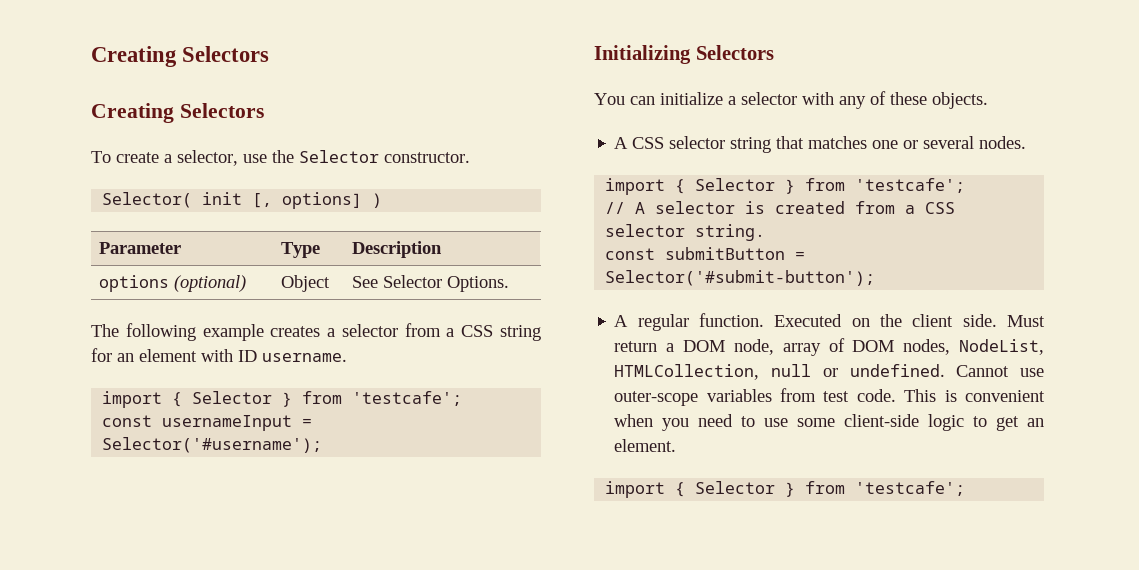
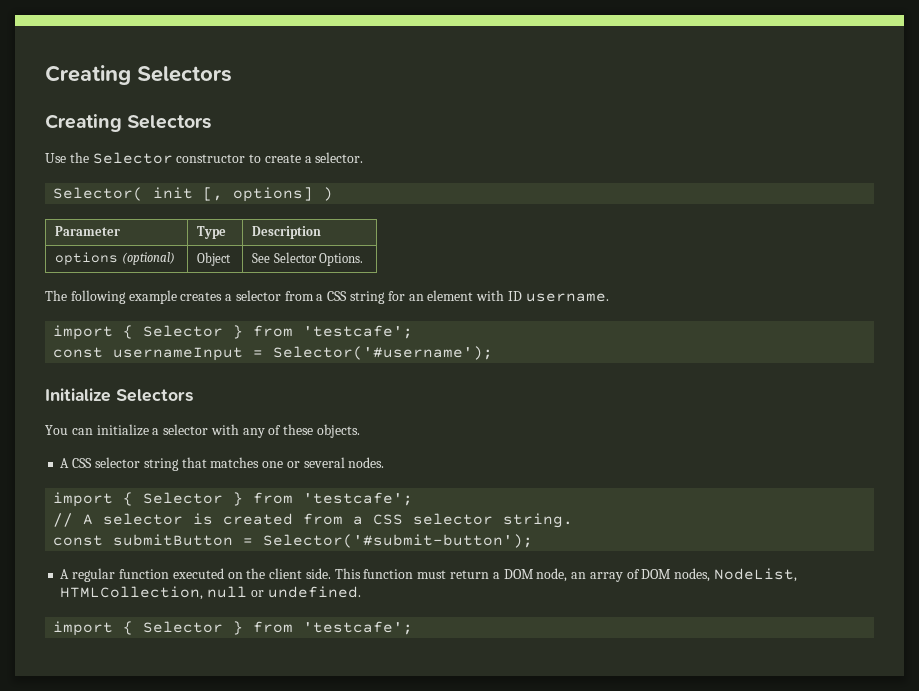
- To create a selector, use the Selector constructor.
+ Use the Selector constructor to create a selector.
- Initializing Selectors
+ Initialize Selectors
- A regular function. Executed on the client side.
+ A regular function executed on the client side.
- Must return a DOM node, array of DOM nodes, NodeList, HTMLCollection, null or undefined. Cannot use outer-scope variables from test code. This is convenient when you need to use some client-side logic to get an element.
+ This function must return a DOM node, an array of DOM nodes, NodeList, HTMLCollection, null or undefined.

